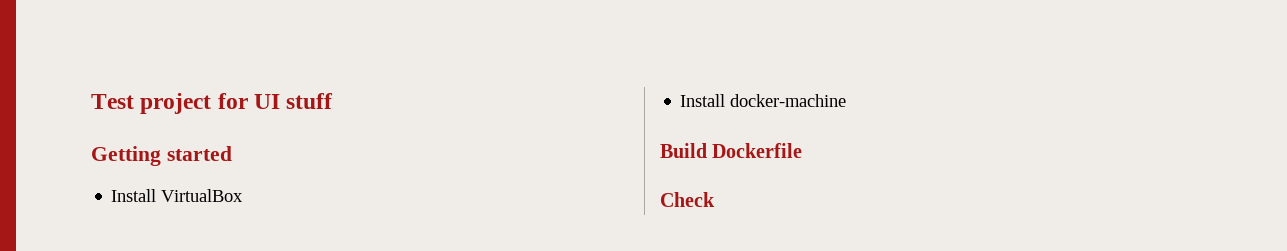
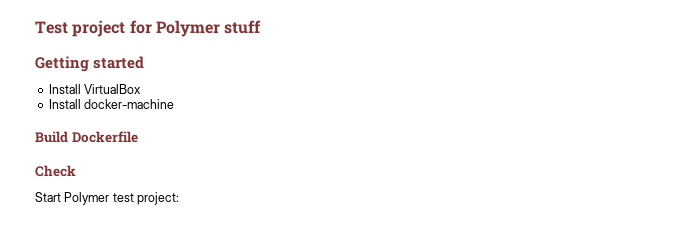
- Test project for UI stuff
+ Test project for Polymer stuff
+ Start Polymer test project:

